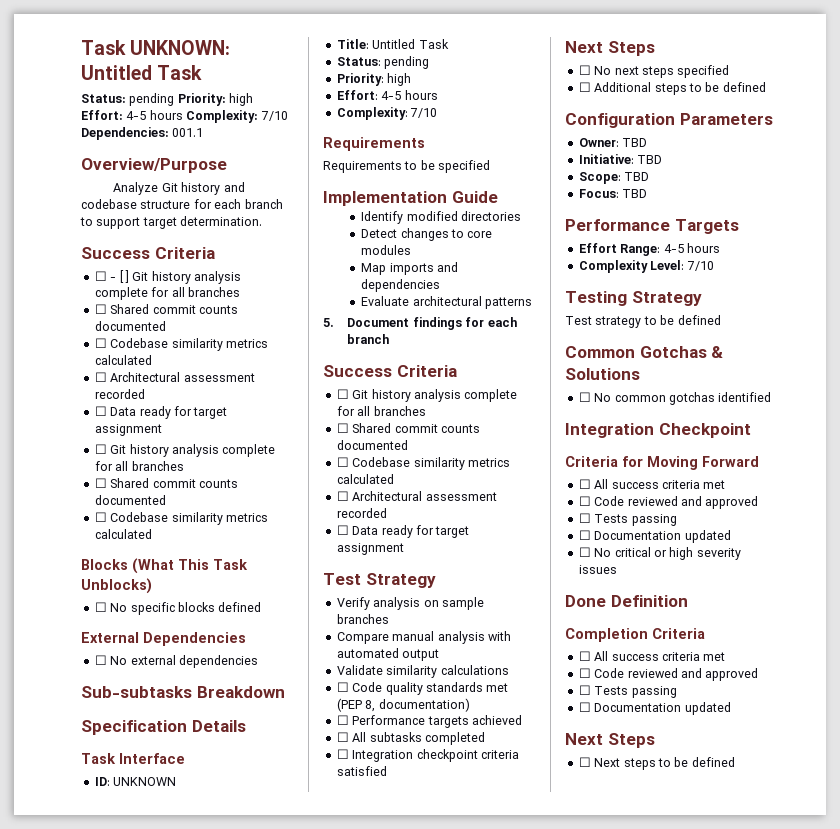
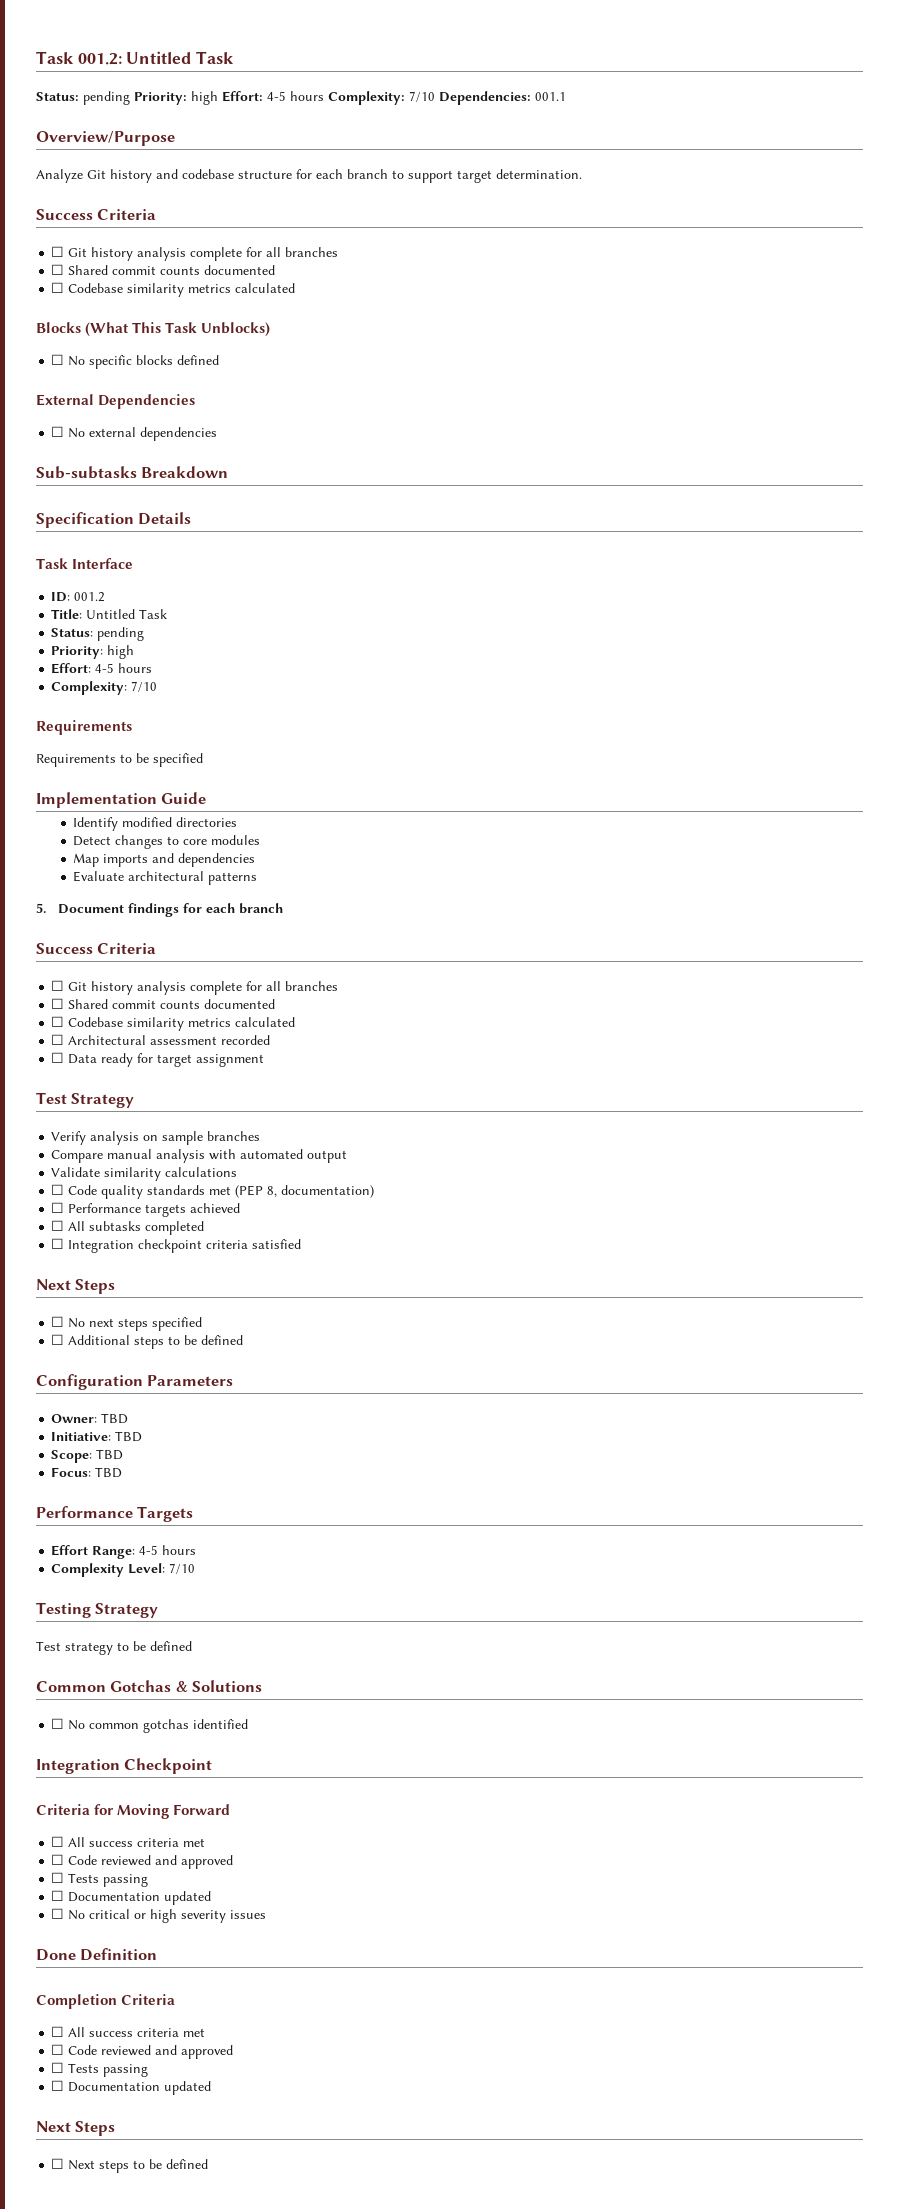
- Task UNKNOWN: Untitled Task
+ Task 001.2: Untitled Task
- ☐ - [ ] Git history analysis complete for all branches
- ☐ Shared commit counts documented
- ☐ Codebase similarity metrics calculated
- ☐ Architectural assessment recorded
- ☐ Data ready for target assignment
- ID: UNKNOWN
+ ID: 001.2

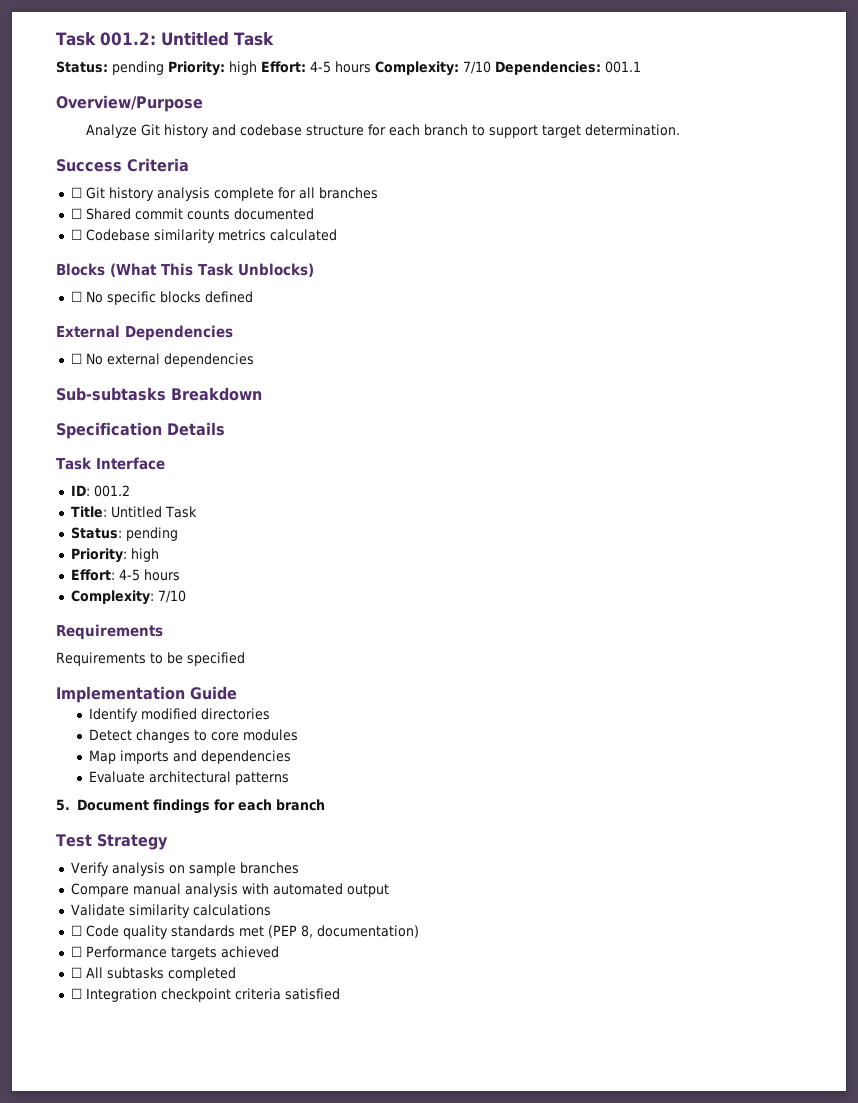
  5. Document findings for each branch
- Success Criteria
- ☐ Git history analysis complete for all branches
- ☐ Shared commit counts documented
- ☐ Codebase similarity metrics calculated
- ☐ Architectural assessment recorded
- ☐ Data ready for target assignment
  ☐ Integration checkpoint criteria satisfied
- Next Steps
- ☐ No next steps specified
- ☐ Additional steps to be defined
- Configuration Parameters
- Owner: TBD
- Initiative: TBD
- Scope: TBD
- Focus: TBD
- Performance Targets
- Effort Range: 4-5 hours
- Complexity Level: 7/10
- Testing Strategy
- Test strategy to be defined
- Common Gotchas & Solutions
- ☐ No common gotchas identified
- Integration Checkpoint
- Criteria for Moving Forward
- ☐ All success criteria met
- ☐ Code reviewed and approved
- ☐ Tests passing
- ☐ Documentation updated
- ☐ No critical or high severity issues
- Done Definition
- Completion Criteria
- ☐ All success criteria met
- ☐ Code reviewed and approved
- ☐ Tests passing
- ☐ Documentation updated
- Next Steps
- ☐ Next steps to be defined

